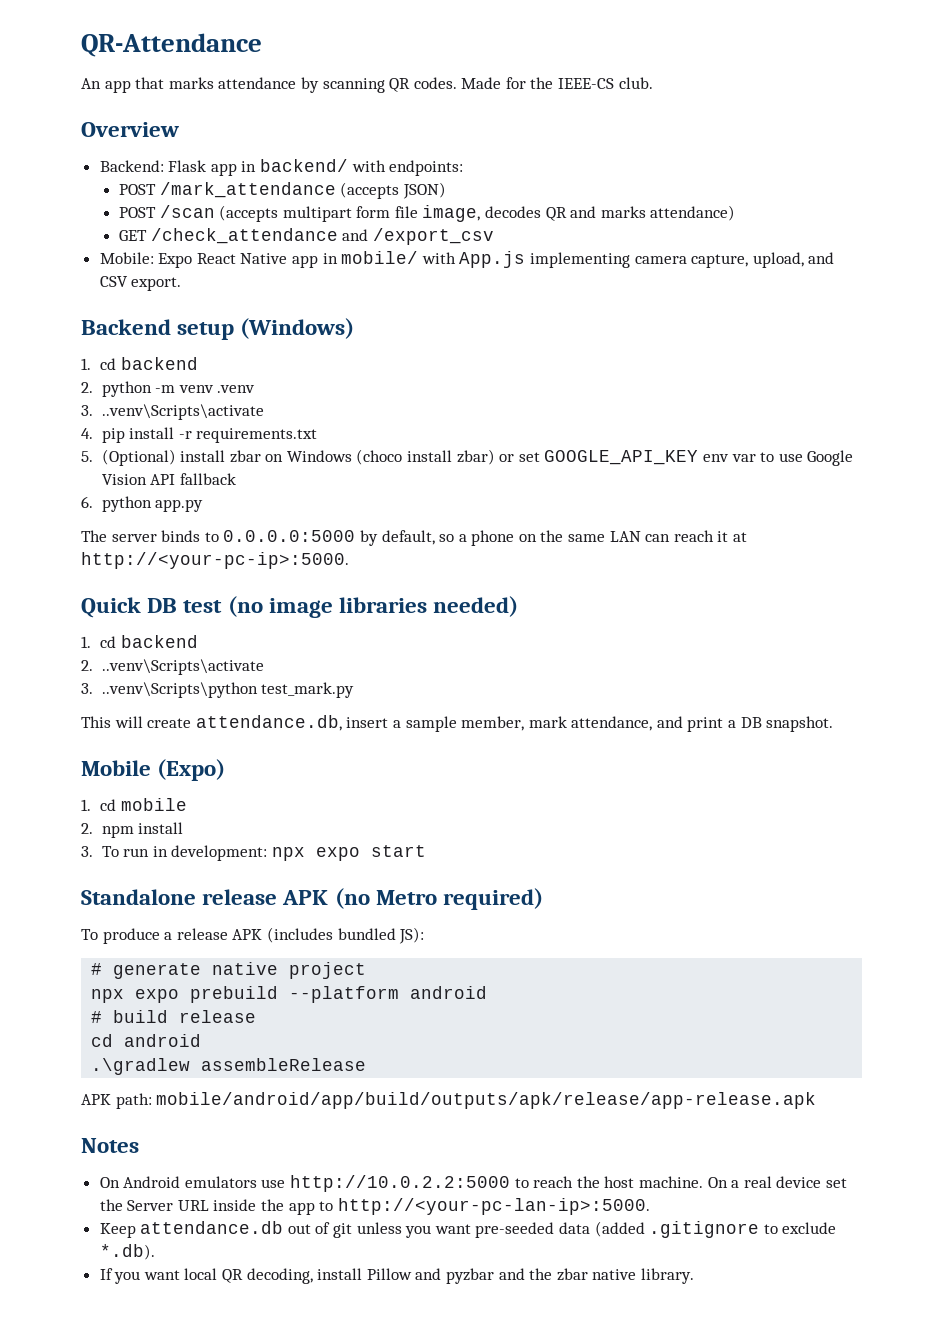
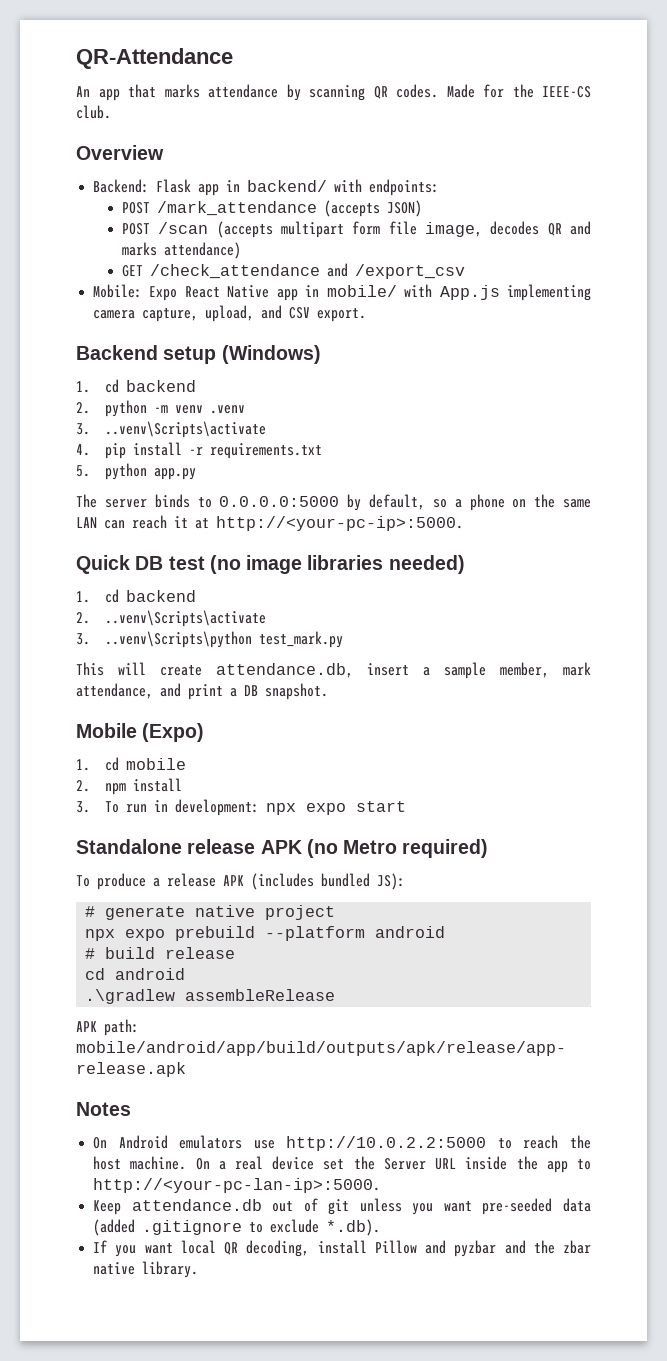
- 5. (Optional) install zbar on Windows (choco install zbar) or set GOOGLE_API_KEY env var to use Google Vision API fallback
- 6. python app.py
+ 5. python app.py

